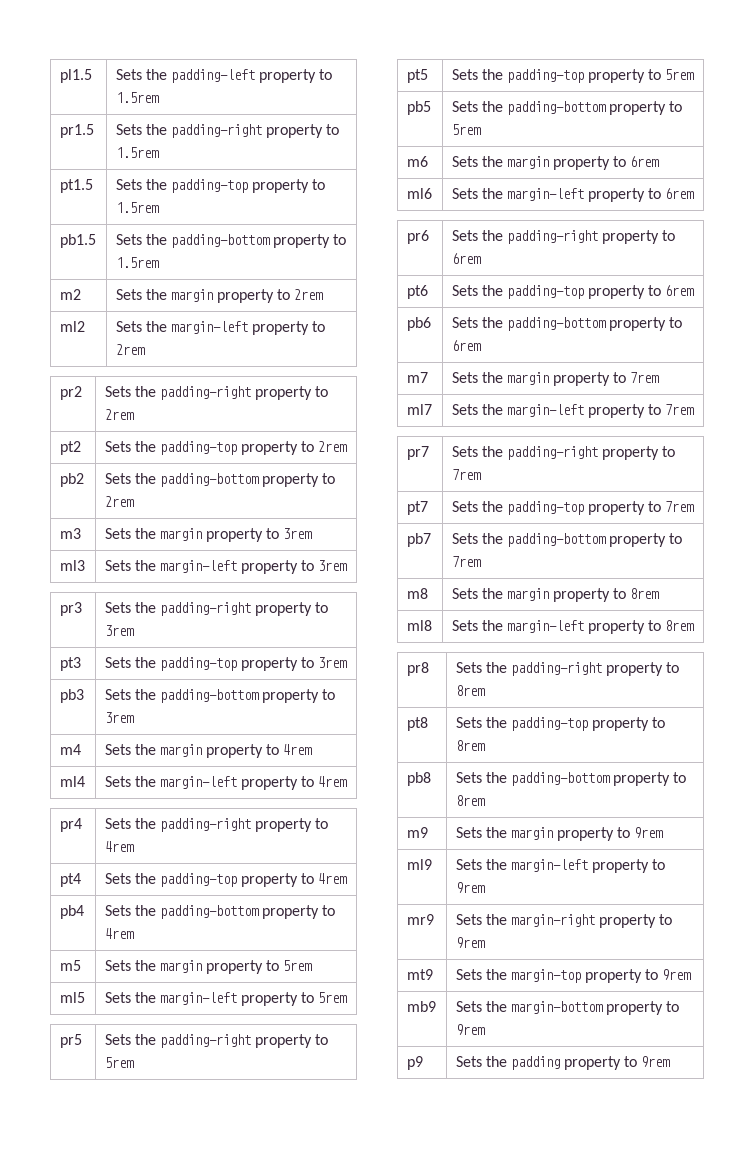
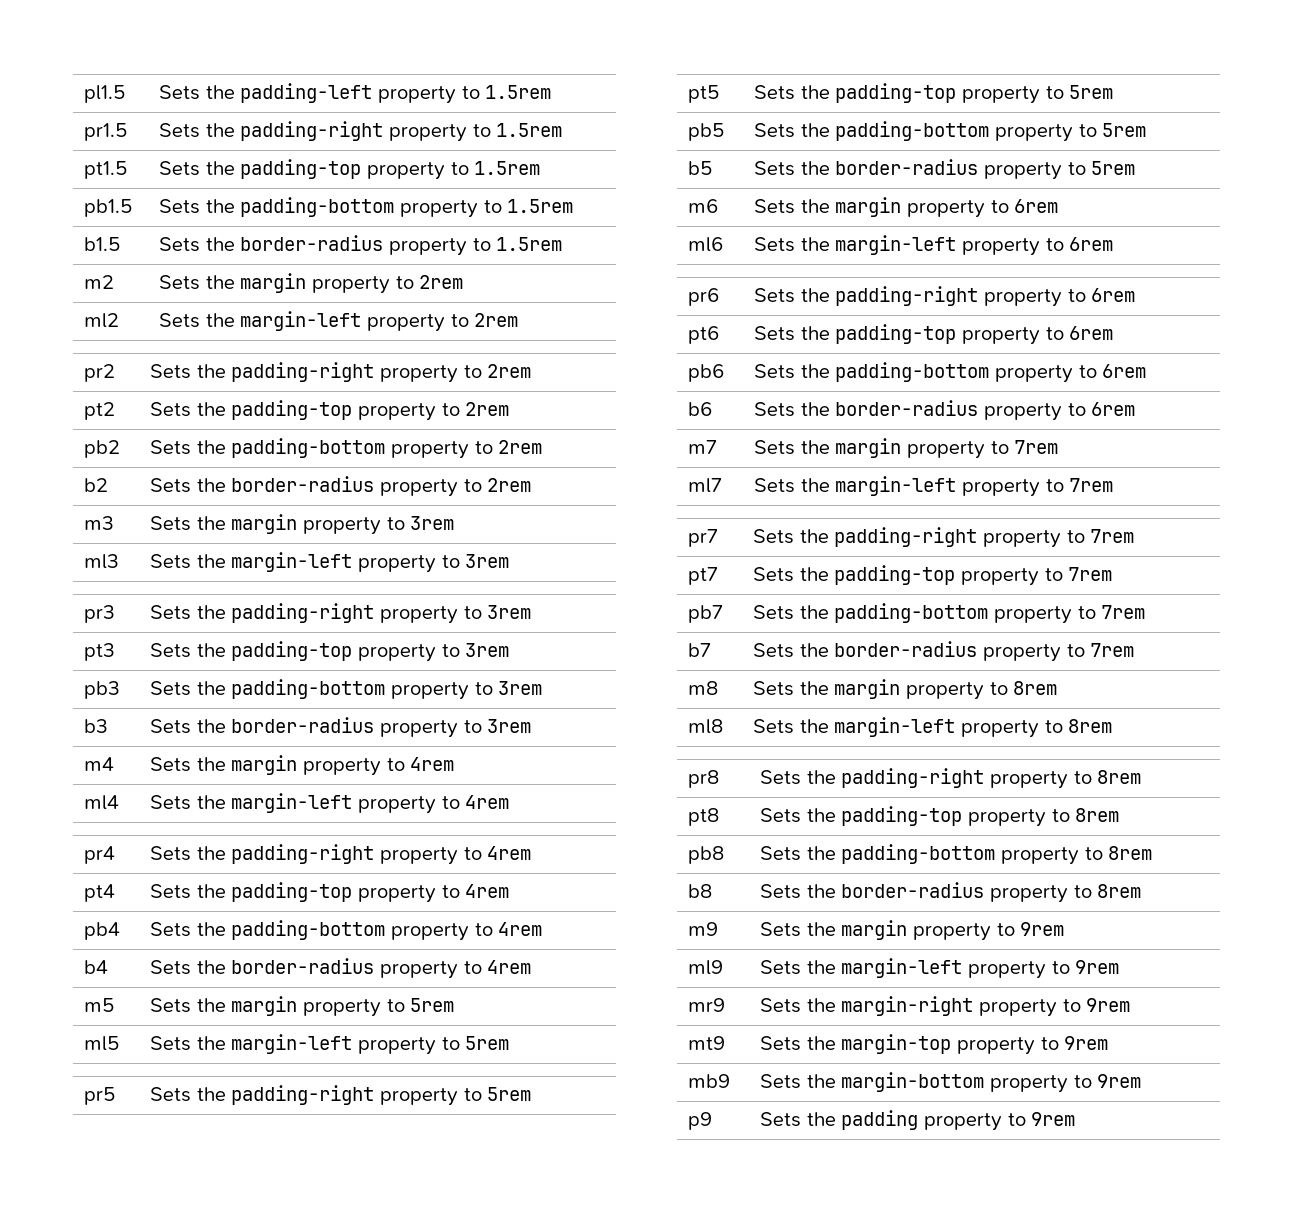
+ b1.5 | Sets the border-radius property to 1.5rem
+ b2 | Sets the border-radius property to 2rem
+ b3 | Sets the border-radius property to 3rem
+ b4 | Sets the border-radius property to 4rem
+ b5 | Sets the border-radius property to 5rem
+ b6 | Sets the border-radius property to 6rem
+ b7 | Sets the border-radius property to 7rem
+ b8 | Sets the border-radius property to 8rem

